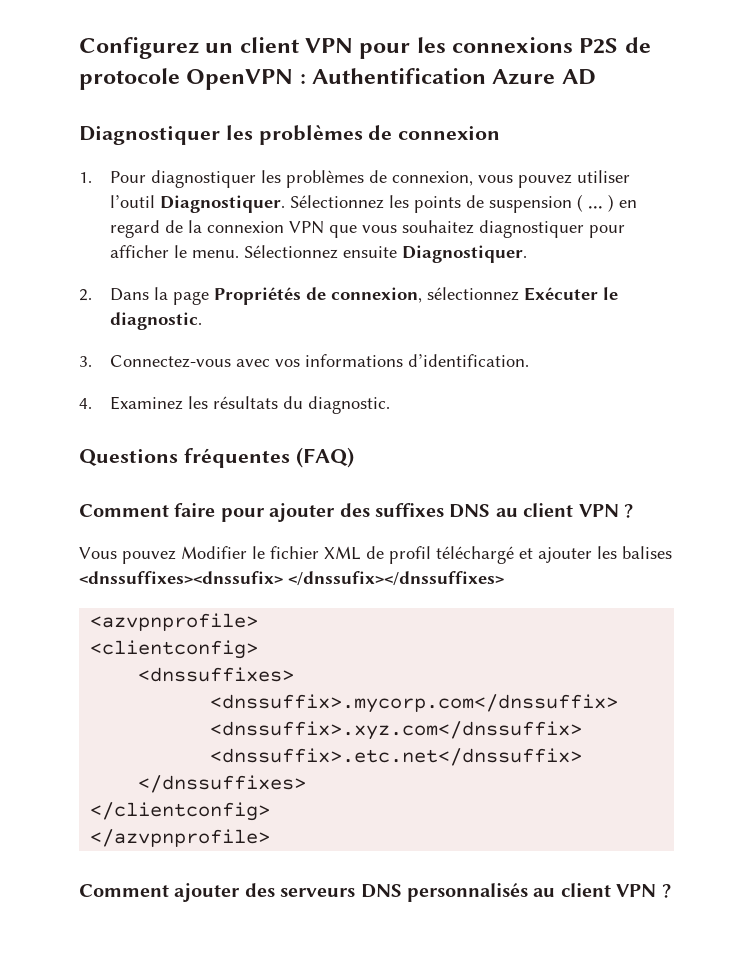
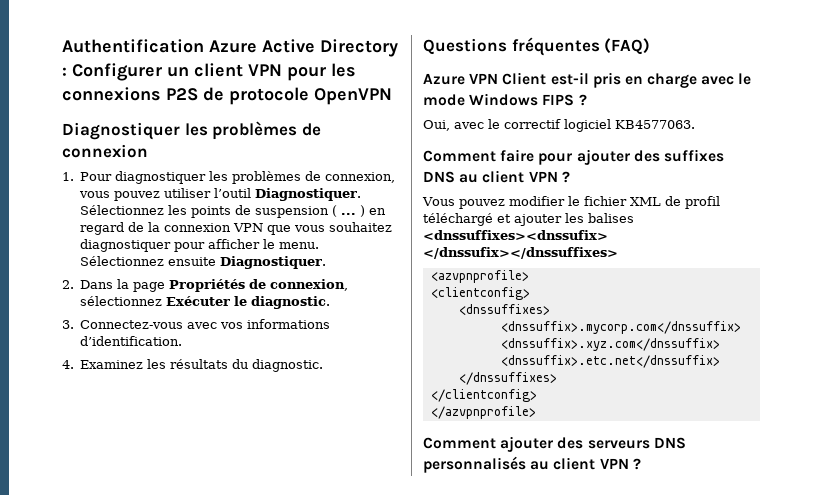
- Configurez un client VPN pour les connexions P2S de protocole OpenVPN : Authentification Azure AD
+ Authentification Azure Active Directory : Configurer un client VPN pour les connexions P2S de protocole OpenVPN
+ Azure VPN Client est-il pris en charge avec le mode Windows FIPS ?
+ Oui, avec le correctif logiciel KB4577063.
- Vous pouvez Modifier le fichier XML de profil téléchargé et ajouter les balises <dnssuffixes><dnssufix> </dnssufix></dnssuffixes>
+ Vous pouvez modifier le fichier XML de profil téléchargé et ajouter les balises <dnssuffixes><dnssufix> </dnssufix></dnssuffixes>

